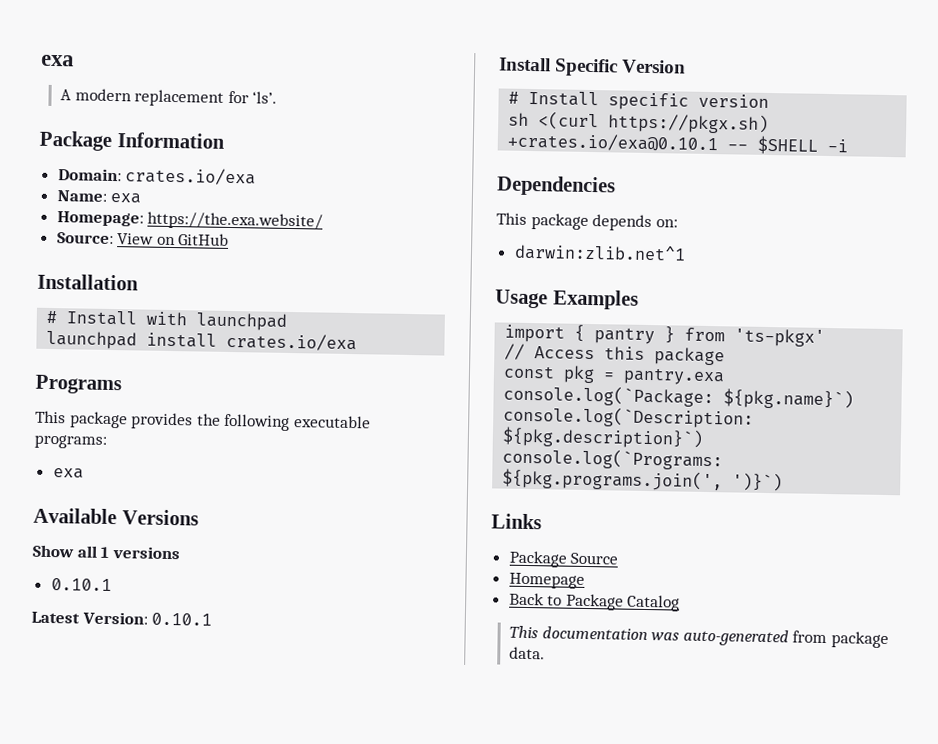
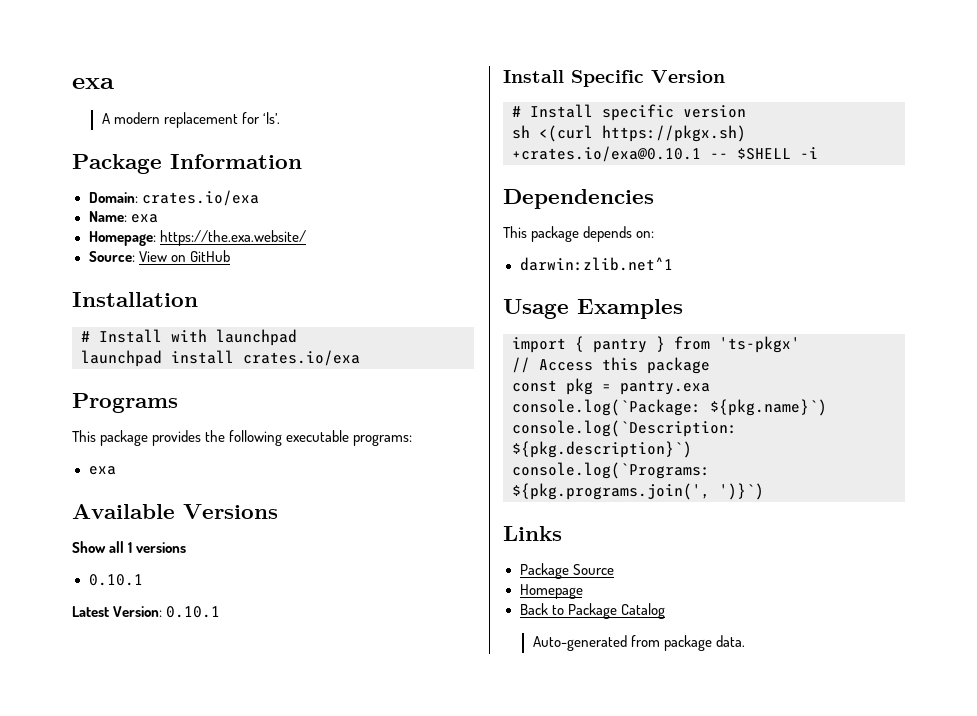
- This documentation was auto-generated from package data.
+ Auto-generated from package data.

